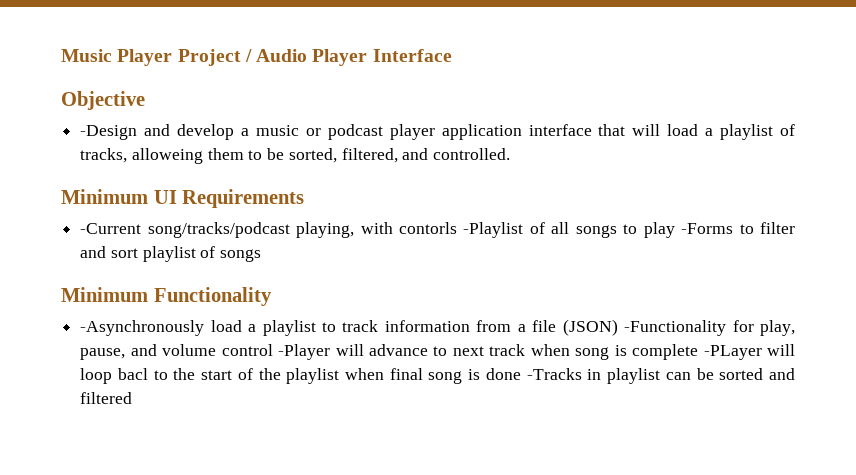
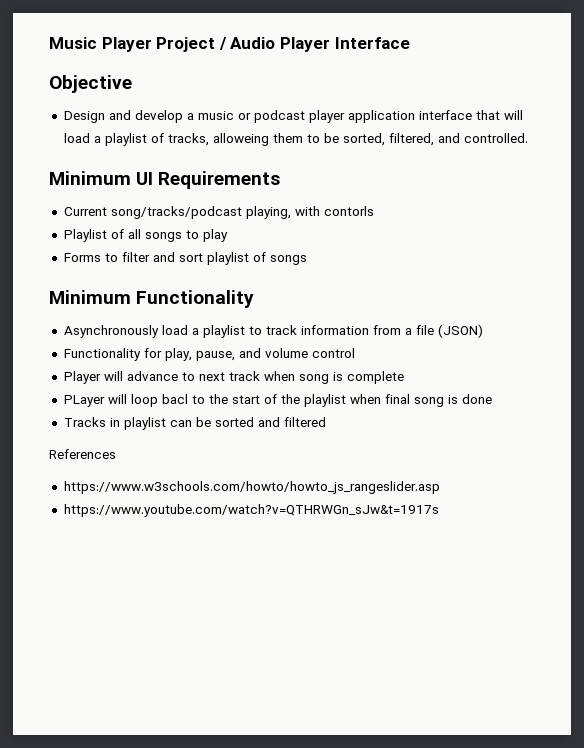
- -Design and develop a music or podcast player application interface that will load a playlist of tracks, alloweing them to be sorted, filtered, and controlled.
+ Design and develop a music or podcast player application interface that will load a playlist of tracks, alloweing them to be sorted, filtered, and controlled.
- -Current song/tracks/podcast playing, with contorls -Playlist of all songs to play -Forms to filter and sort playlist of songs
+ Current song/tracks/podcast playing, with contorls
+ Playlist of all songs to play
+ Forms to filter and sort playlist of songs
- -Asynchronously load a playlist to track information from a file (JSON) -Functionality for play, pause, and volume control -Player will advance to next track when song is complete -PLayer will loop bacl to the start of the playlist when final song is done -Tracks in playlist can be sorted and filtered
+ Asynchronously load a playlist to track information from a file (JSON)
+ Functionality for play, pause, and volume control
+ Player will advance to next track when song is complete
+ PLayer will loop bacl to the start of the playlist when final song is done
+ Tracks in playlist can be sorted and filtered
+ References
+ https://www.w3schools.com/howto/howto_js_rangeslider.asp
+ https://www.youtube.com/watch?v=QTHRWGn_sJw&t=1917s

